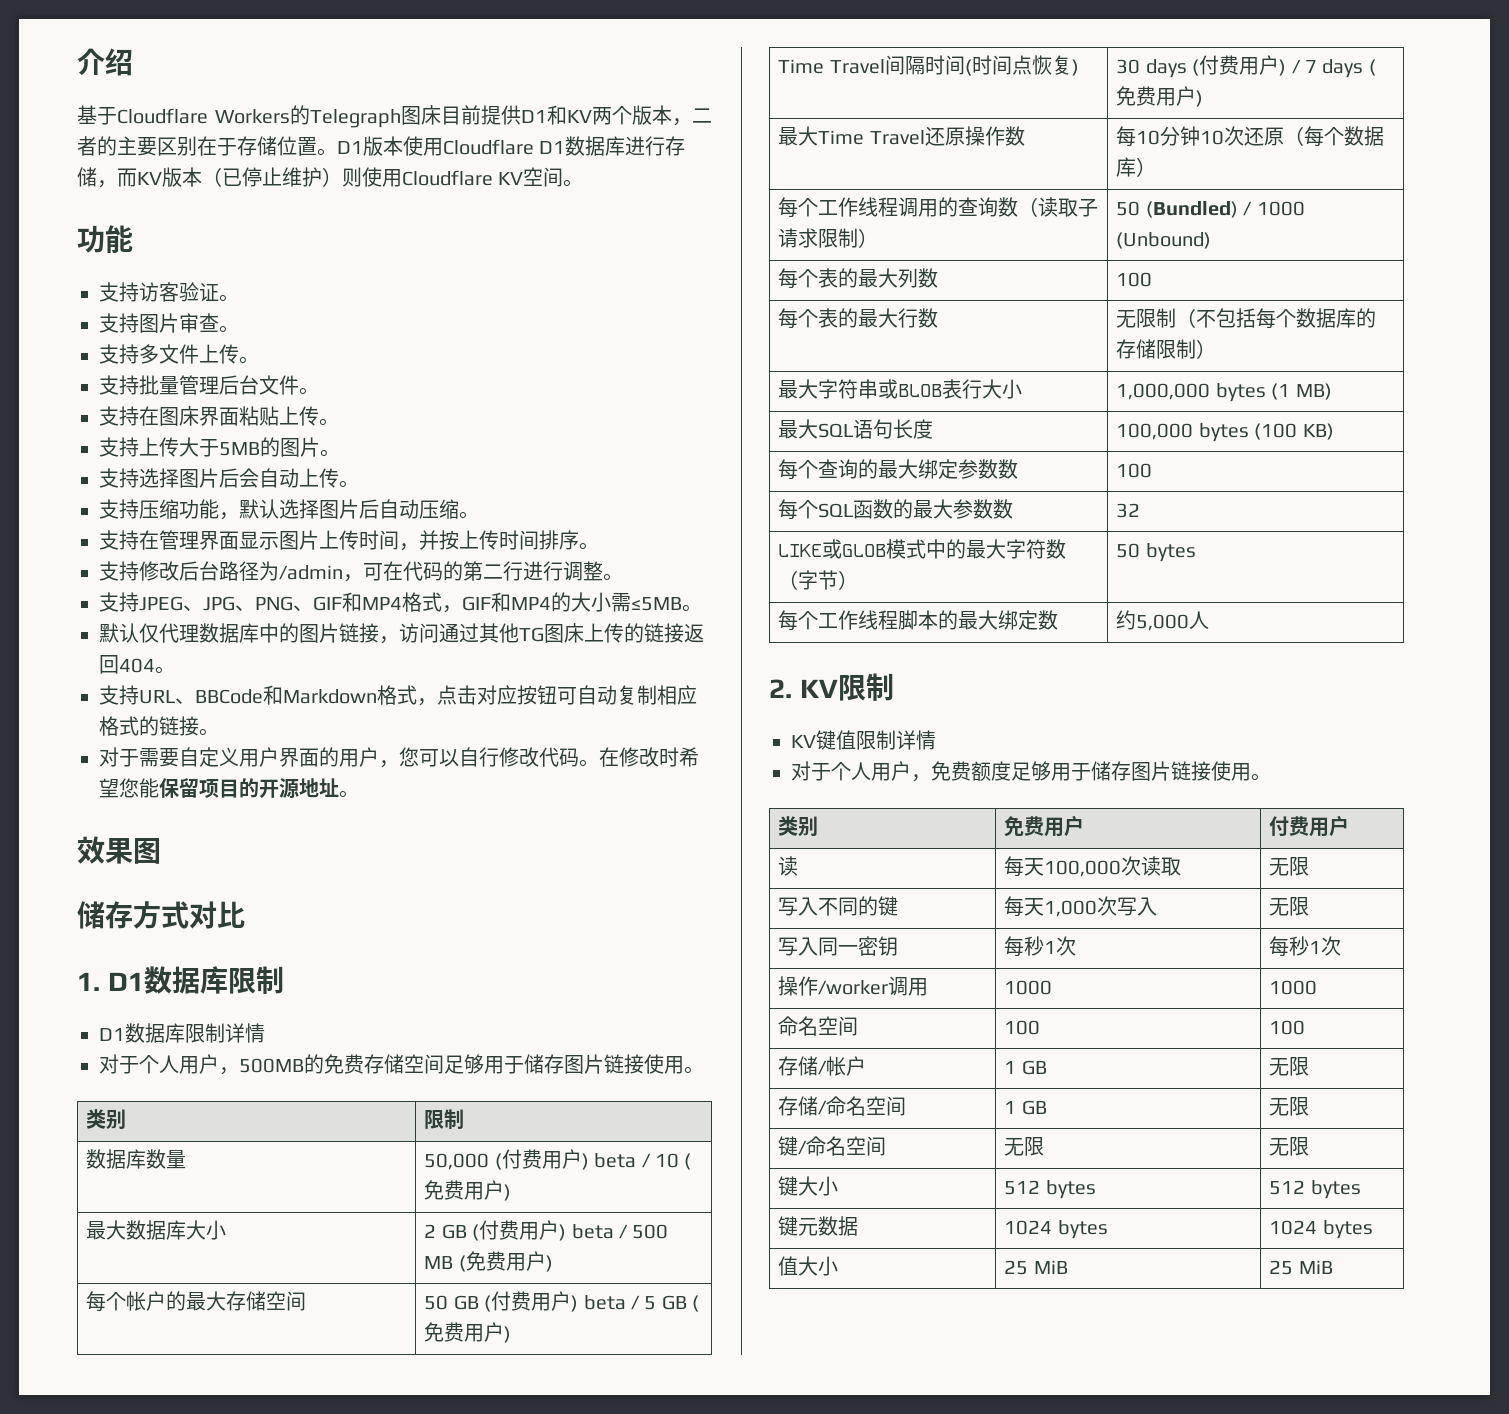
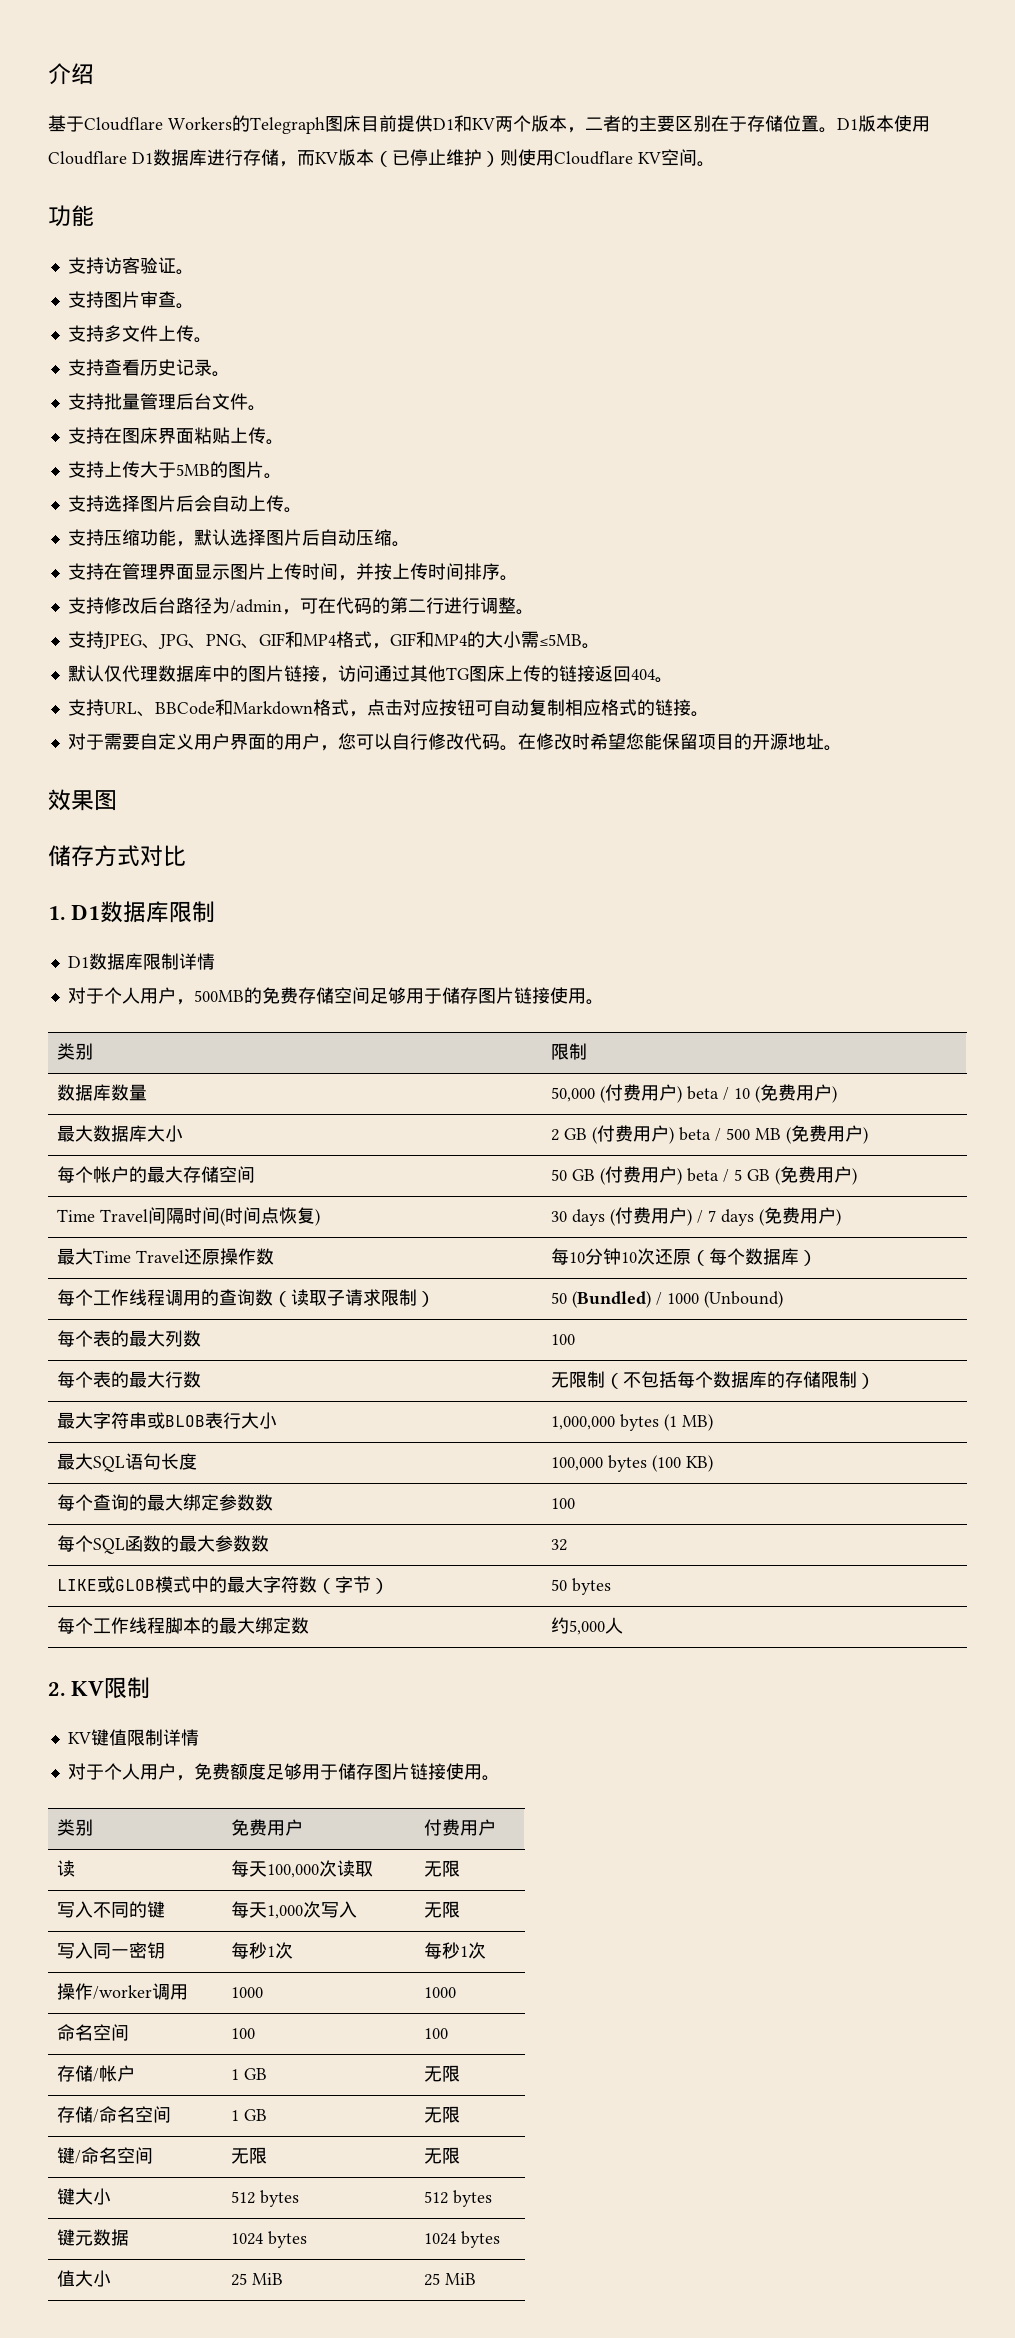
+ 支持查看历史记录。

